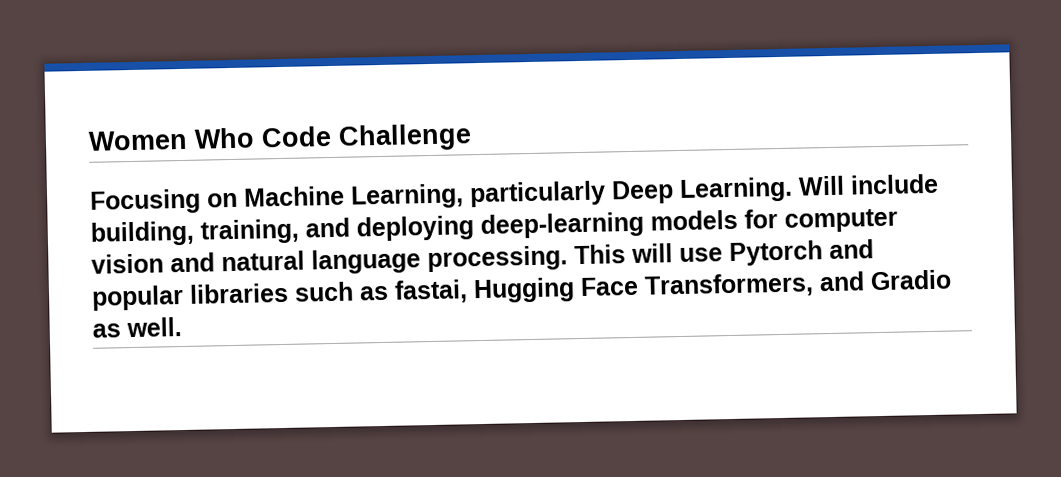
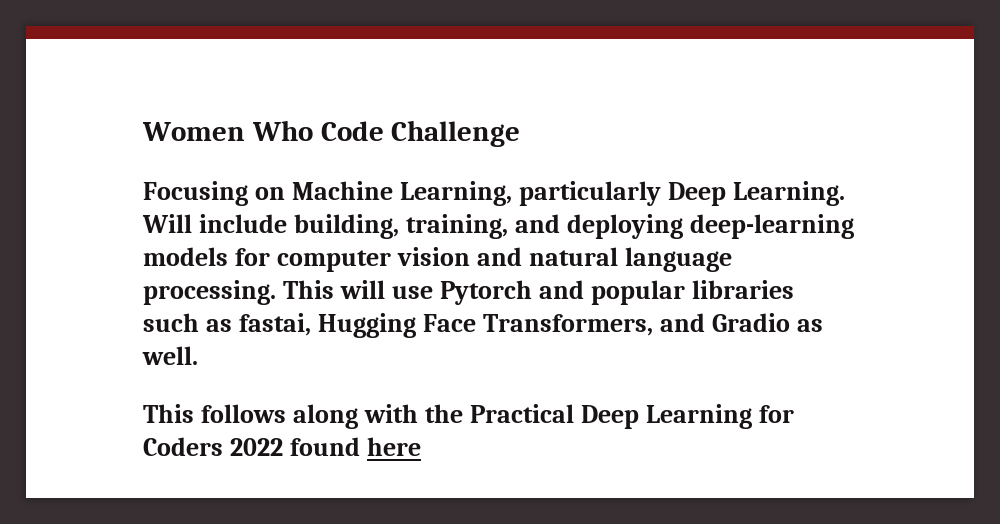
+ This follows along with the Practical Deep Learning for Coders 2022 found here

